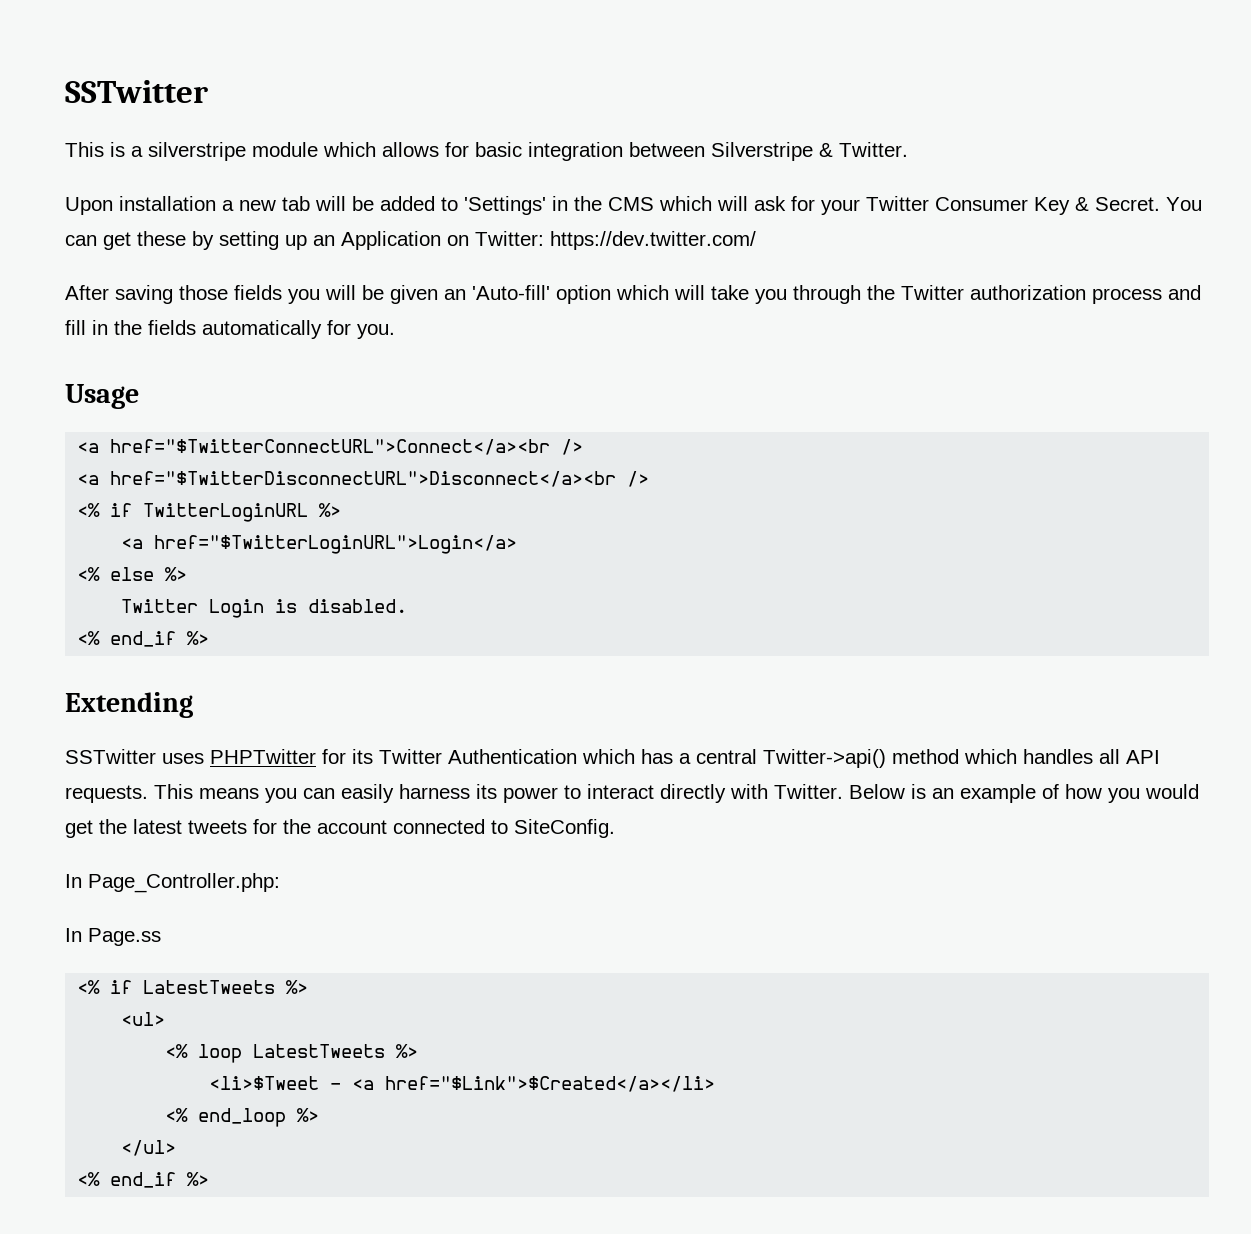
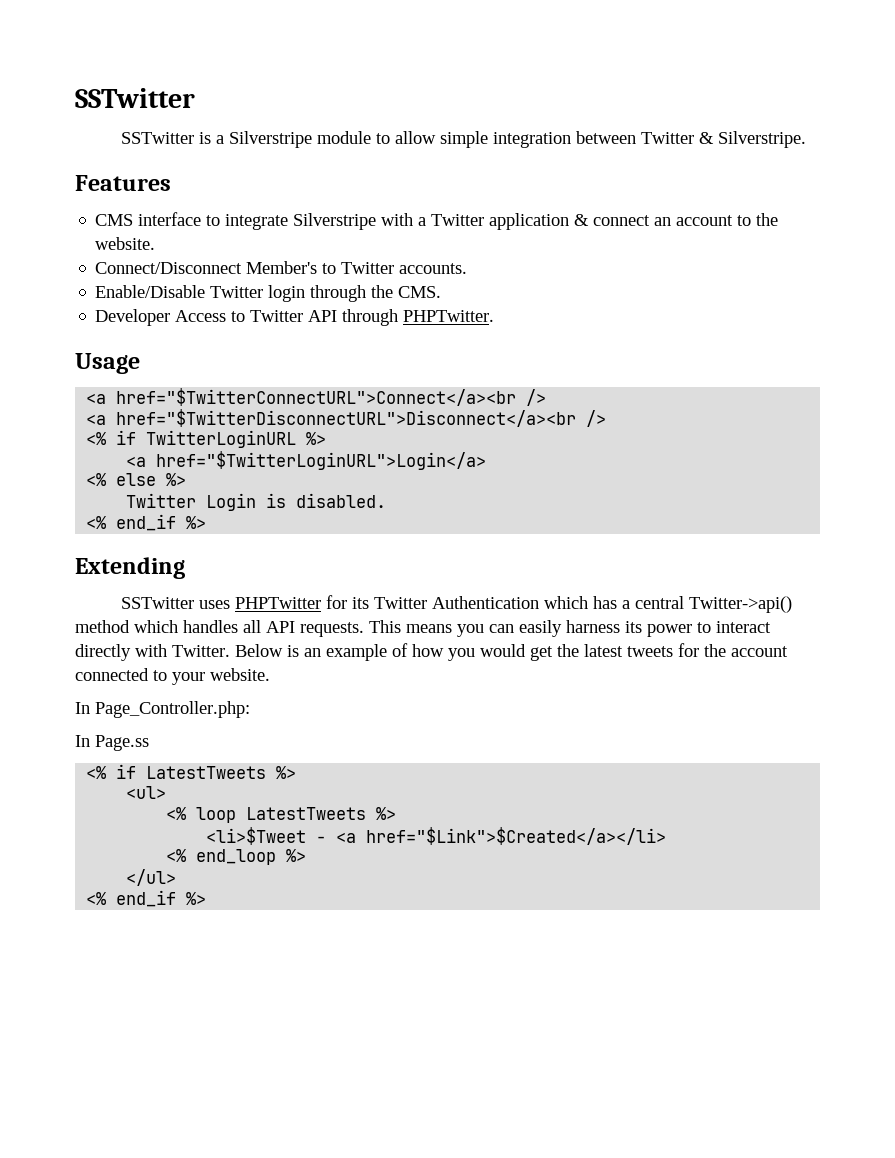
- This is a silverstripe module which allows for basic integration between Silverstripe & Twitter.
- Upon installation a new tab will be added to 'Settings' in the CMS which will ask for your Twitter Consumer Key & Secret. You can get these by setting up an Application on Twitter: https://dev.twitter.com/
- After saving those fields you will be given an 'Auto-fill' option which will take you through the Twitter authorization process and fill in the fields automatically for you.
+ SSTwitter is a Silverstripe module to allow simple integration between Twitter & Silverstripe.
+ Features
+ CMS interface to integrate Silverstripe with a Twitter application & connect an account to the website.
+ Connect/Disconnect Member's to Twitter accounts.
+ Enable/Disable Twitter login through the CMS.
+ Developer Access to Twitter API through PHPTwitter.
- Below is an example of how you would get the latest tweets for the account connected to SiteConfig.
+ Below is an example of how you would get the latest tweets for the account connected to your website.

